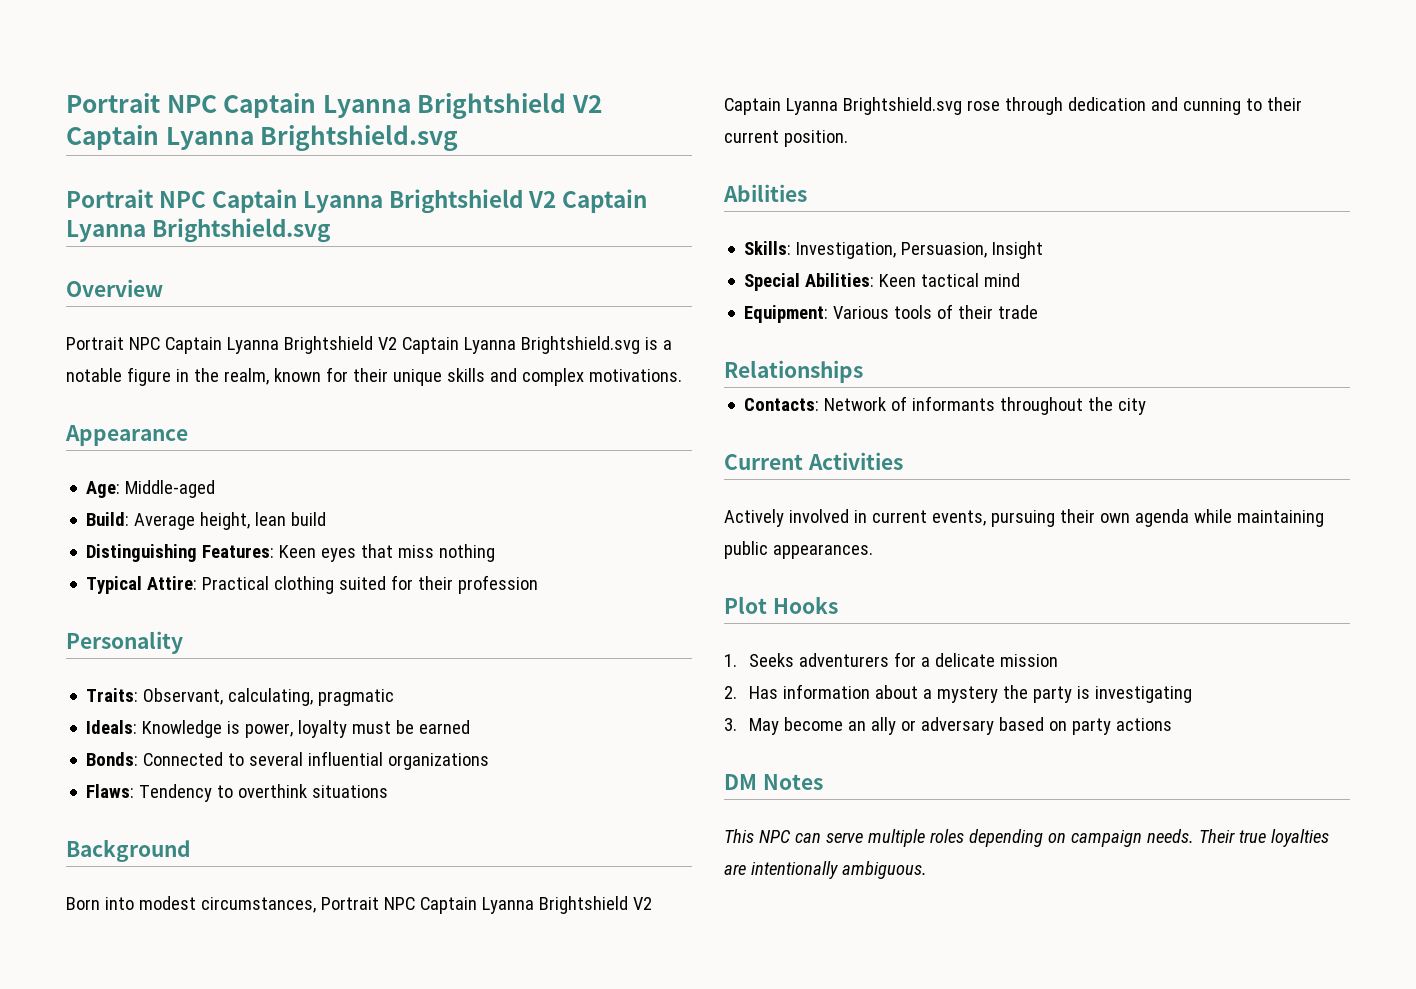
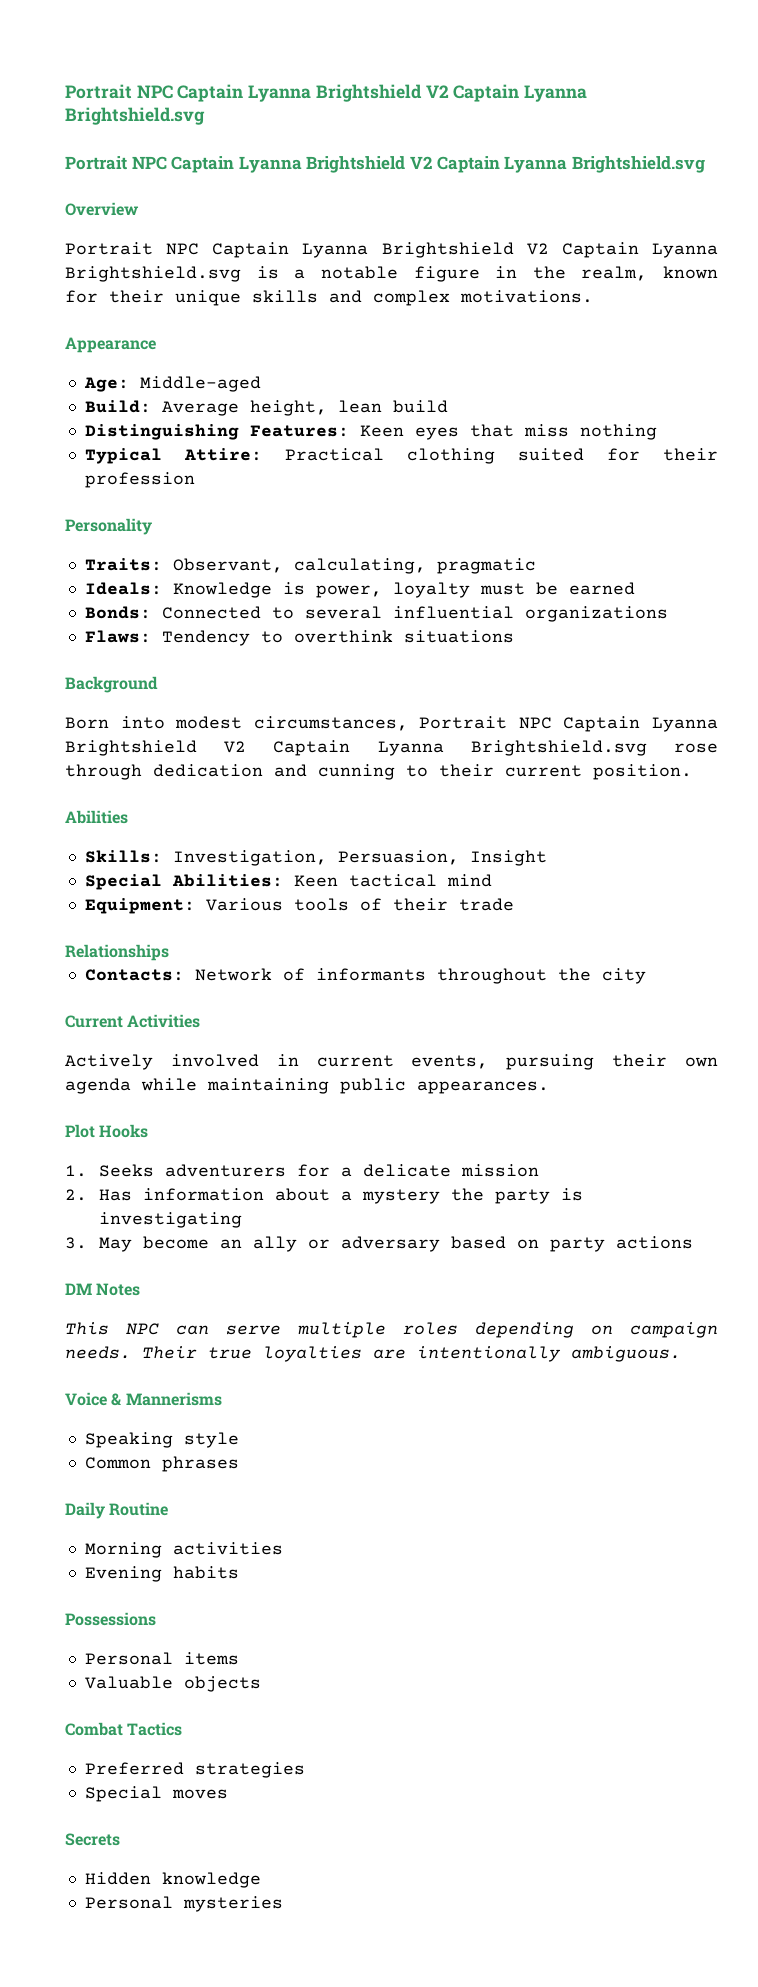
+ Voice & Mannerisms
+ Speaking style
+ Common phrases
+ Daily Routine
+ Morning activities
+ Evening habits
+ Possessions
+ Personal items
+ Valuable objects
+ Combat Tactics
+ Preferred strategies
+ Special moves
+ Secrets
+ Hidden knowledge
+ Personal mysteries

